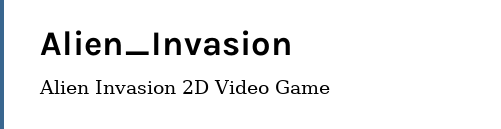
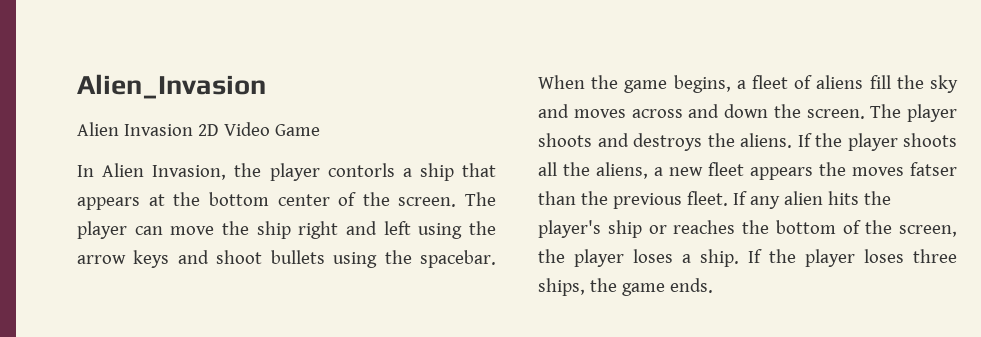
+ In Alien Invasion, the player contorls a ship that appears at the bottom center of the screen. The player can move the ship right and left using the arrow keys and shoot bullets using the spacebar. When the game begins, a fleet of aliens fill the sky and moves across and down the screen. The player shoots and destroys the aliens. If the player shoots all the aliens, a new fleet appears the moves fatser than the previous fleet. If any alien hits the player's ship or reaches the bottom of the screen, the player loses a ship. If the player loses three ships, the game ends.

